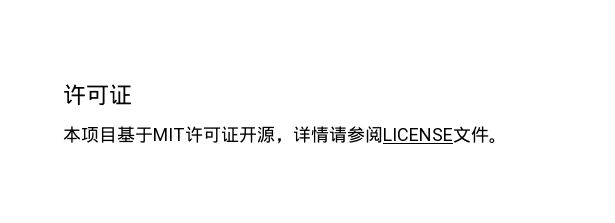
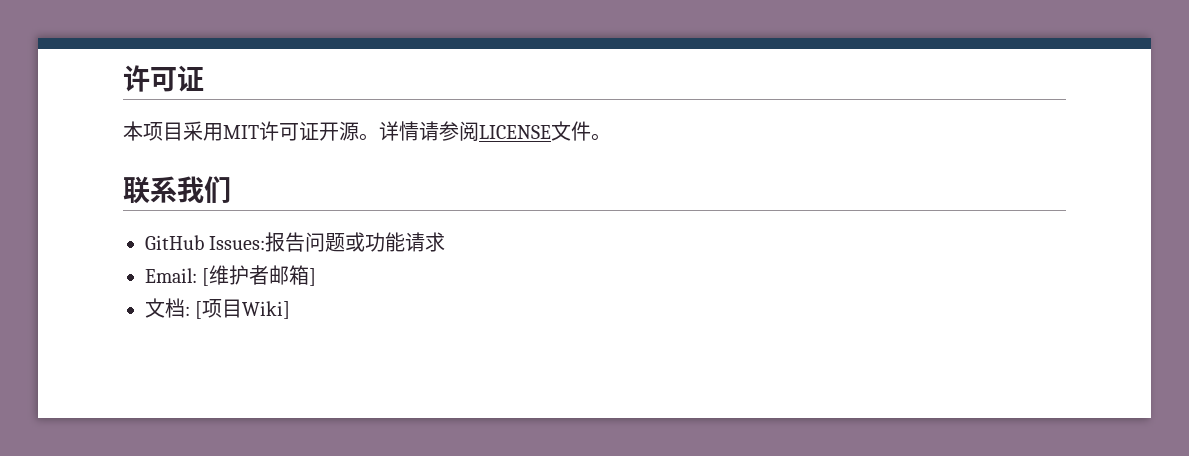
- 本项目基于MIT许可证开源，详情请参阅LICENSE文件。
+ 本项目采用MIT许可证开源。详情请参阅LICENSE文件。
+ 联系我们
+ GitHub Issues:报告问题或功能请求
+ Email: [维护者邮箱]
+ 文档: [项目Wiki]

